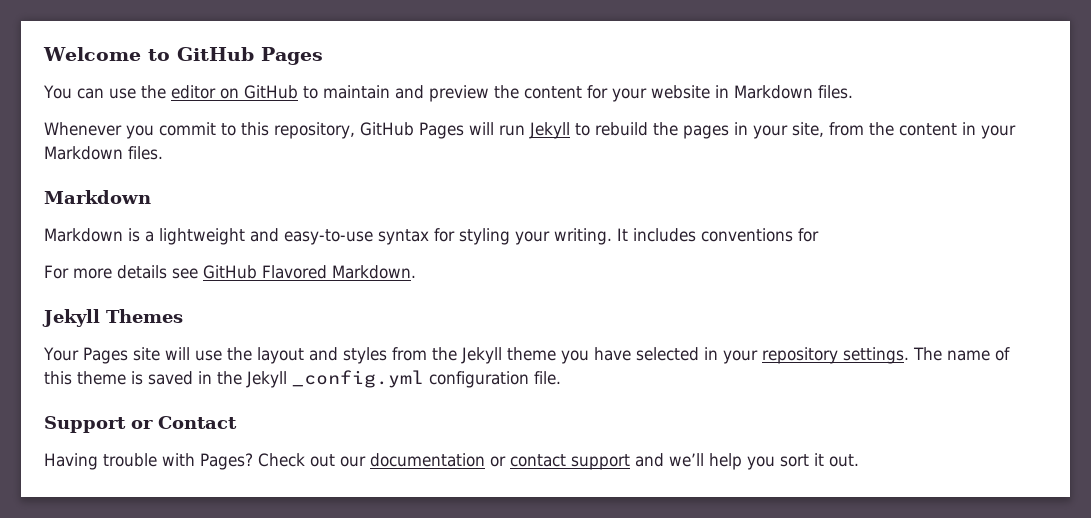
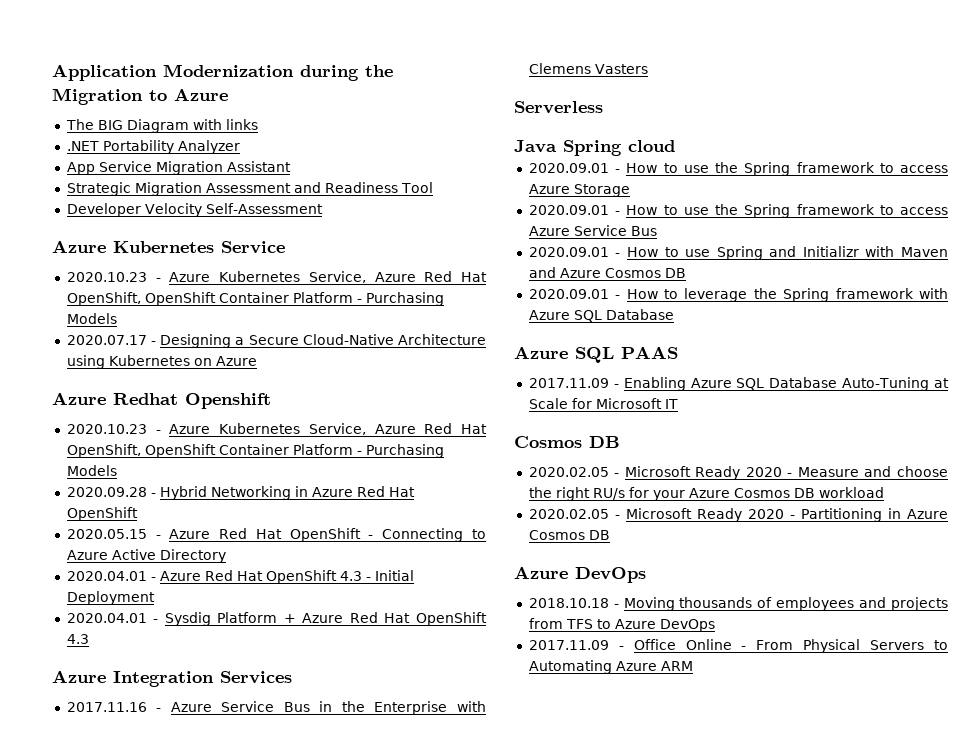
- Welcome to GitHub Pages
- You can use the editor on GitHub to maintain and preview the content for your website in Markdown files.
- Whenever you commit to this repository, GitHub Pages will run Jekyll to rebuild the pages in your site, from the content in your Markdown files.
- Markdown
- Markdown is a lightweight and easy-to-use syntax for styling your writing. It includes conventions for
- For more details see GitHub Flavored Markdown.
- Jekyll Themes
- Your Pages site will use the layout and styles from the Jekyll theme you have selected in your repository settings. The name of this theme is saved in the Jekyll _config.yml configuration file.
- Support or Contact
- Having trouble with Pages? Check out our documentation or contact support and we’ll help you sort it out.
+ Application Modernization during the Migration to Azure
+ The BIG Diagram with links
+ .NET Portability Analyzer
+ App Service Migration Assistant
+ Strategic Migration Assessment and Readiness Tool
+ Developer Velocity Self-Assessment
+ Azure Kubernetes Service
+ 2020.10.23 - Azure Kubernetes Service, Azure Red Hat OpenShift, OpenShift Container Platform - Purchasing Models
+ 2020.07.17 - Designing a Secure Cloud-Native Architecture using Kubernetes on Azure
+ Azure Redhat Openshift
+ 2020.10.23 - Azure Kubernetes Service, Azure Red Hat OpenShift, OpenShift Container Platform - Purchasing Models
+ 2020.09.28 - Hybrid Networking in Azure Red Hat OpenShift
+ 2020.05.15 - Azure Red Hat OpenShift - Connecting to Azure Active Directory
+ 2020.04.01 - Azure Red Hat OpenShift 4.3 - Initial Deployment
+ 2020.04.01 - Sysdig Platform + Azure Red Hat OpenShift 4.3
+ Azure Integration Services
+ 2017.11.16 - Azure Service Bus in the Enterprise with Clemens Vasters
+ Serverless
+ Java Spring cloud
+ 2020.09.01 - How to use the Spring framework to access Azure Storage
+ 2020.09.01 - How to use the Spring framework to access Azure Service Bus
+ 2020.09.01 - How to use Spring and Initializr with Maven and Azure Cosmos DB
+ 2020.09.01 - How to leverage the Spring framework with Azure SQL Database
+ Azure SQL PAAS
+ 2017.11.09 - Enabling Azure SQL Database Auto-Tuning at Scale for Microsoft IT
+ Cosmos DB
+ 2020.02.05 - Microsoft Ready 2020 - Measure and choose the right RU/s for your Azure Cosmos DB workload
+ 2020.02.05 - Microsoft Ready 2020 - Partitioning in Azure Cosmos DB
+ Azure DevOps
+ 2018.10.18 - Moving thousands of employees and projects from TFS to Azure DevOps
+ 2017.11.09 - Office Online - From Physical Servers to Automating Azure ARM

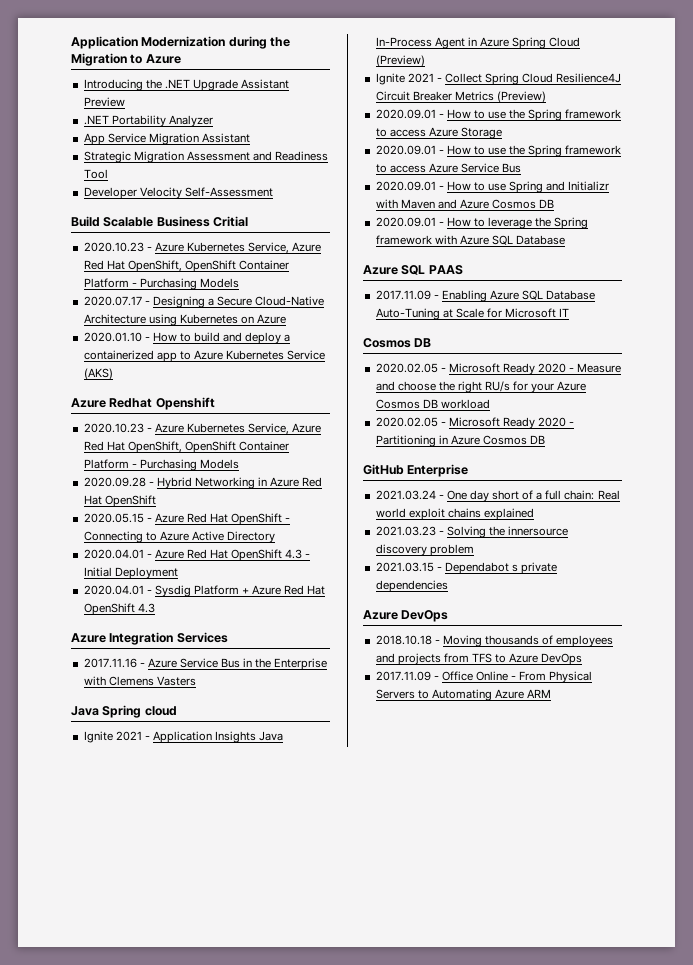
- The BIG Diagram with links
+ Introducing the .NET Upgrade Assistant Preview
- Azure Kubernetes Service
+ Build Scalable Business Critial
+ 2020.01.10 - How to build and deploy a containerized app to Azure Kubernetes Service (AKS)
- Serverless
+ Ignite 2021 - Application Insights Java In-Process Agent in Azure Spring Cloud (Preview)
+ Ignite 2021 - Collect Spring Cloud Resilience4J Circuit Breaker Metrics (Preview)
+ GitHub Enterprise
+ 2021.03.24 - One day short of a full chain: Real world exploit chains explained
+ 2021.03.23 - Solving the innersource discovery problem
+ 2021.03.15 - Dependabot s private dependencies

